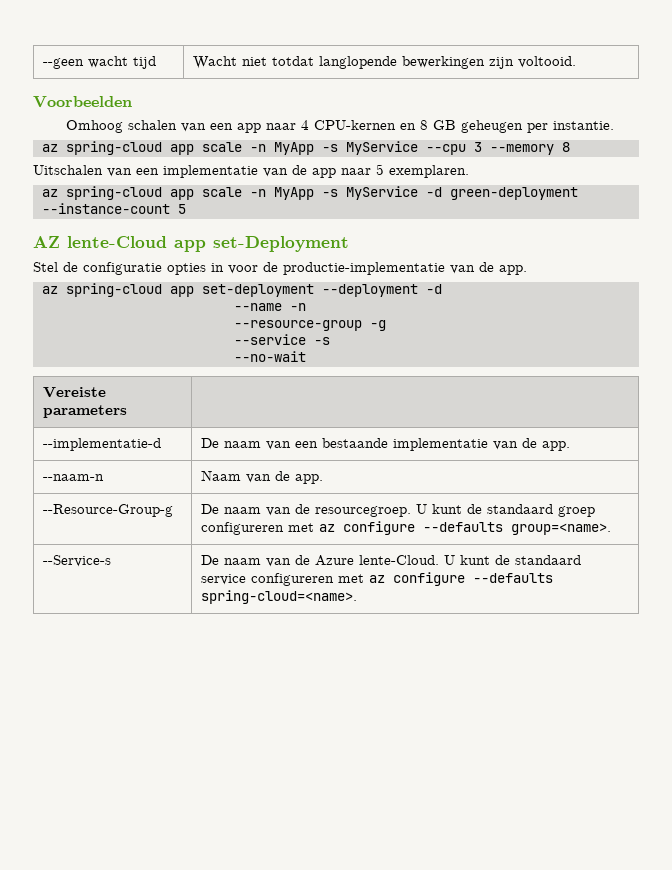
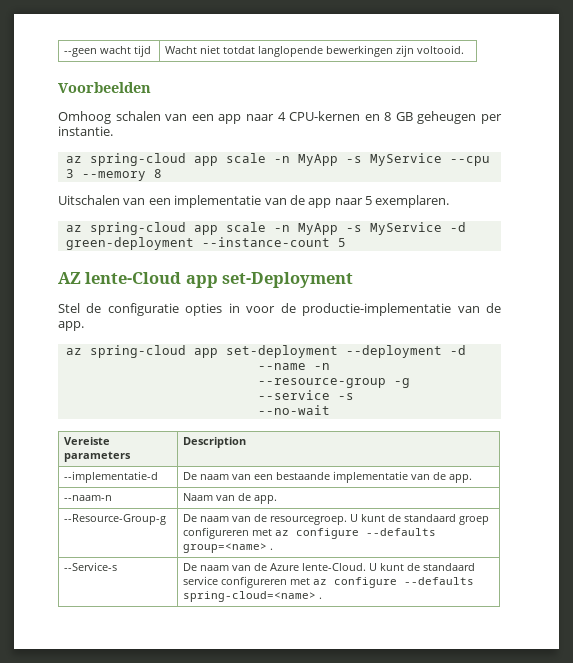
- Vereiste parameters |
+ Vereiste parameters | Description
- --Resource-Group-g | De naam van de resourcegroep. U kunt de standaard groep configureren met az configure --defaults group=<name>.
+ --Resource-Group-g | De naam van de resourcegroep. U kunt de standaard groep configureren met az configure --defaults group=<name> .
- --Service-s | De naam van de Azure lente-Cloud. U kunt de standaard service configureren met az configure --defaults spring-cloud=<name>.
+ --Service-s | De naam van de Azure lente-Cloud. U kunt de standaard service configureren met az configure --defaults spring-cloud=<name> .

